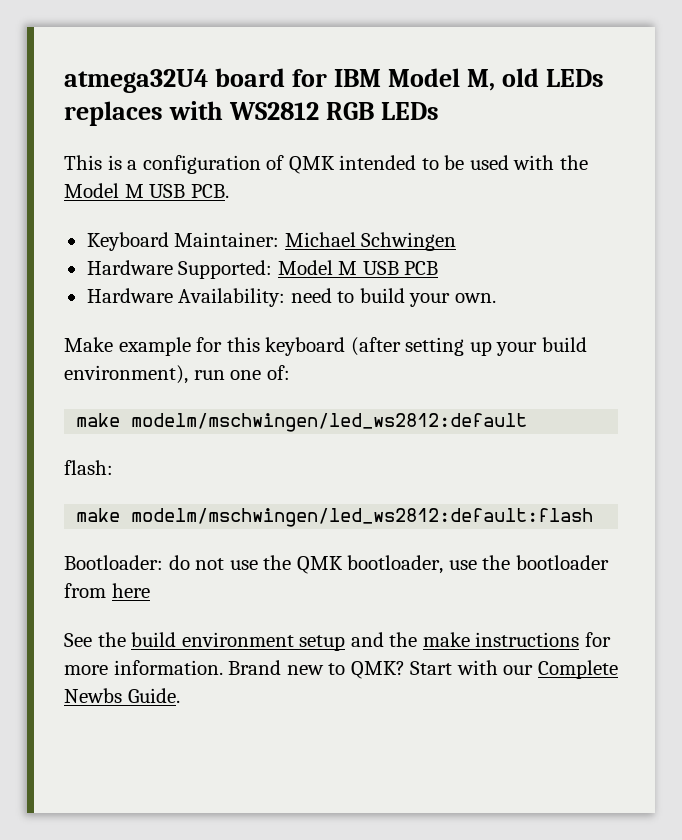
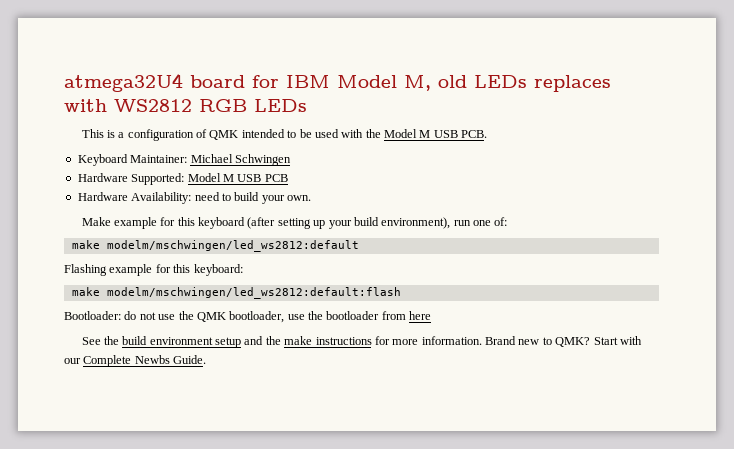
- flash:
+ Flashing example for this keyboard:

